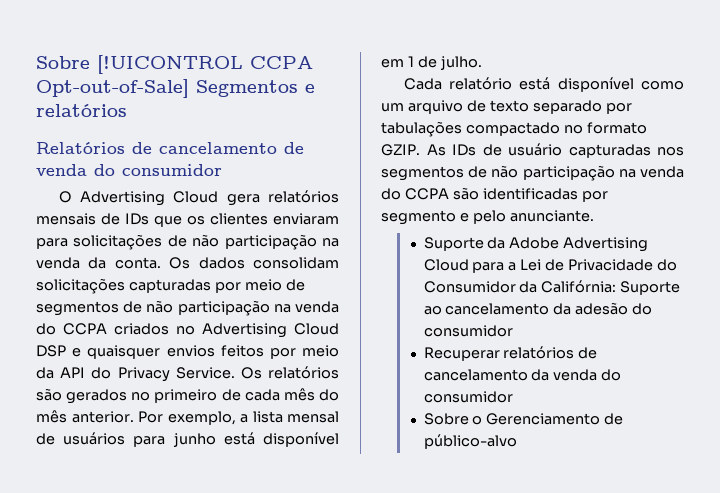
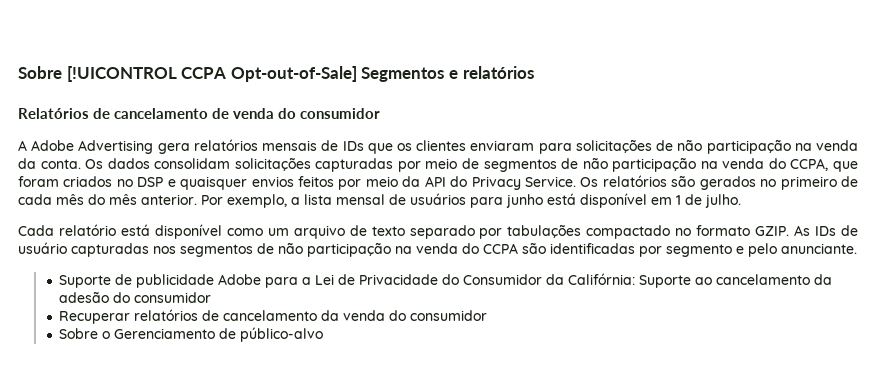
- O Advertising Cloud gera relatórios mensais de IDs que os clientes enviaram para solicitações de não participação na venda da conta.
+ A Adobe Advertising gera relatórios mensais de IDs que os clientes enviaram para solicitações de não participação na venda da conta.
- Os dados consolidam solicitações capturadas por meio de segmentos de não participação na venda do CCPA criados no Advertising Cloud DSP e quaisquer envios feitos por meio da API do Privacy Service.
+ Os dados consolidam solicitações capturadas por meio de segmentos de não participação na venda do CCPA, que foram criados no DSP e quaisquer envios feitos por meio da API do Privacy Service.
- Suporte da Adobe Advertising Cloud para a Lei de Privacidade do Consumidor da Califórnia: Suporte ao cancelamento da adesão do consumidor
+ Suporte de publicidade Adobe para a Lei de Privacidade do Consumidor da Califórnia: Suporte ao cancelamento da adesão do consumidor

